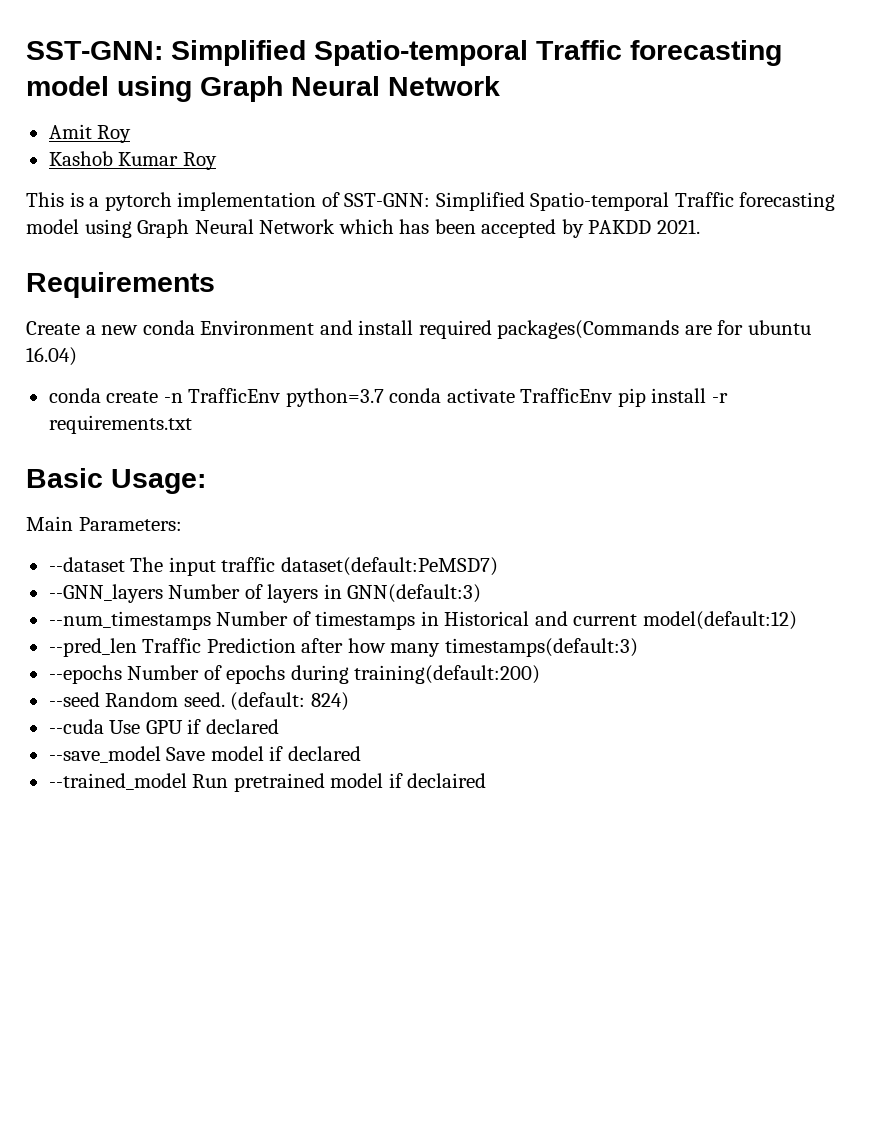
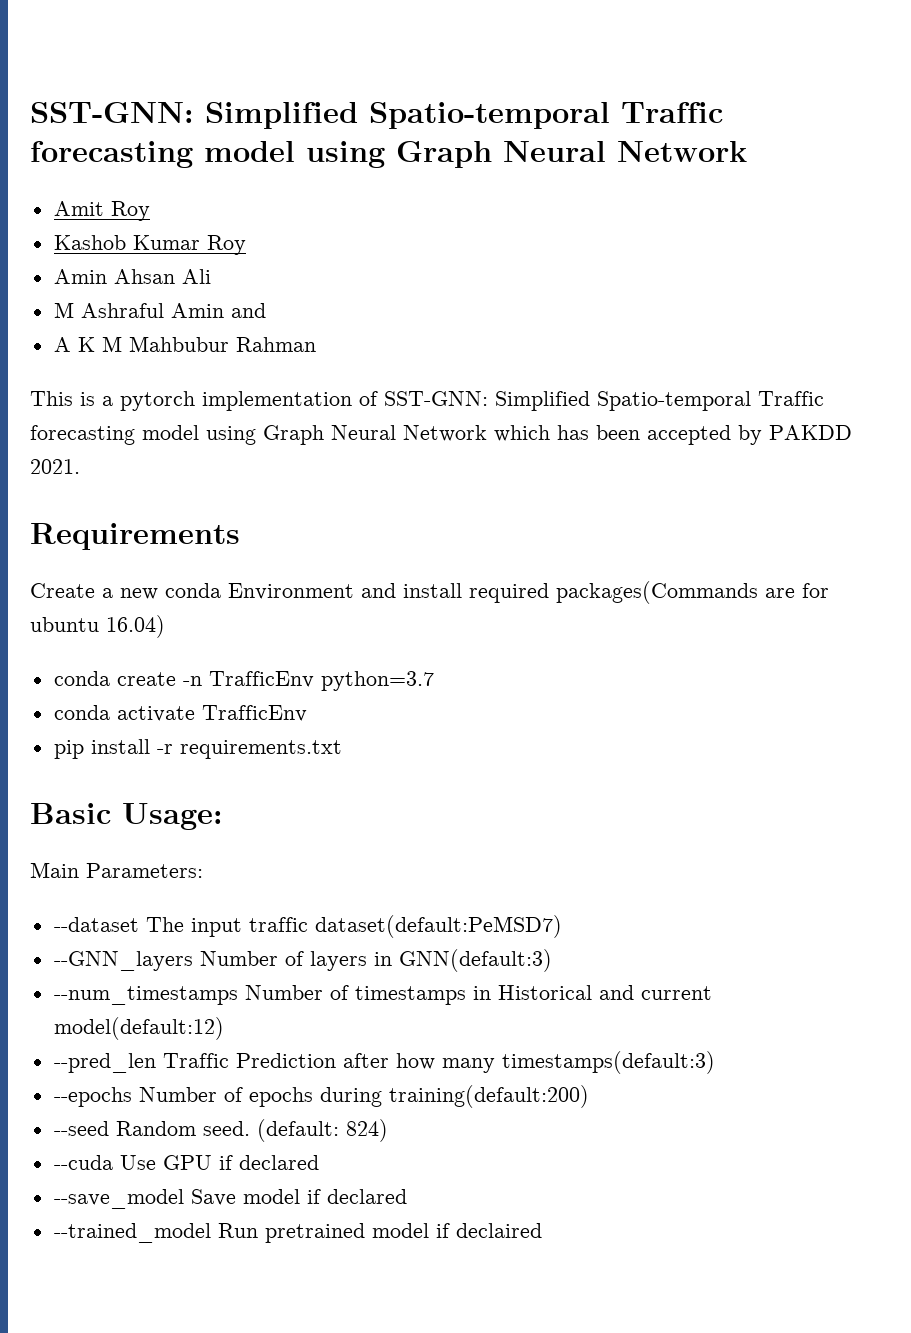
+ Amin Ahsan Ali
+ M Ashraful Amin and
+ A K M Mahbubur Rahman
- conda create -n TrafficEnv python=3.7 conda activate TrafficEnv pip install -r requirements.txt
+ conda create -n TrafficEnv python=3.7
+ conda activate TrafficEnv
+ pip install -r requirements.txt

